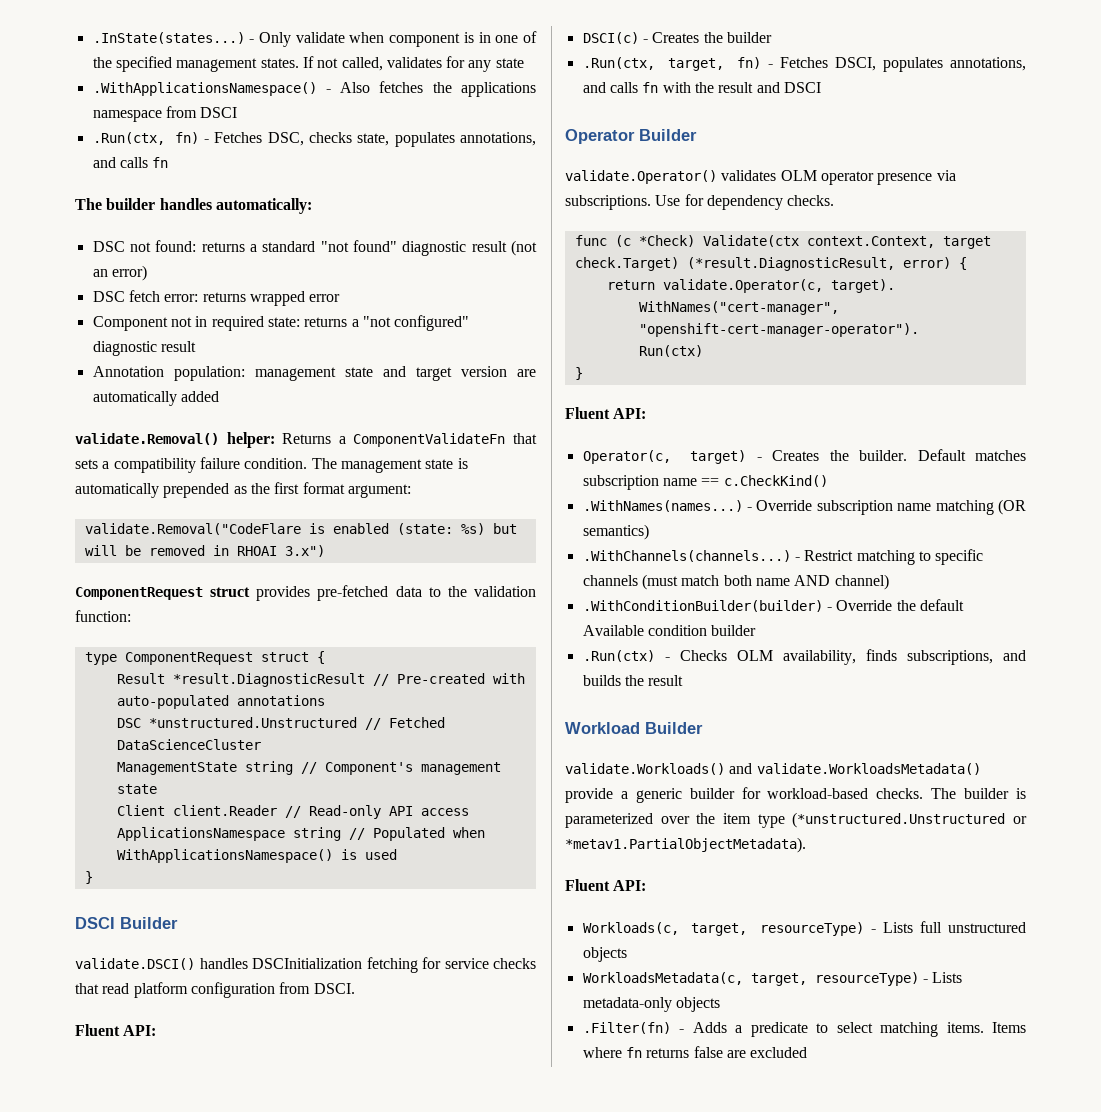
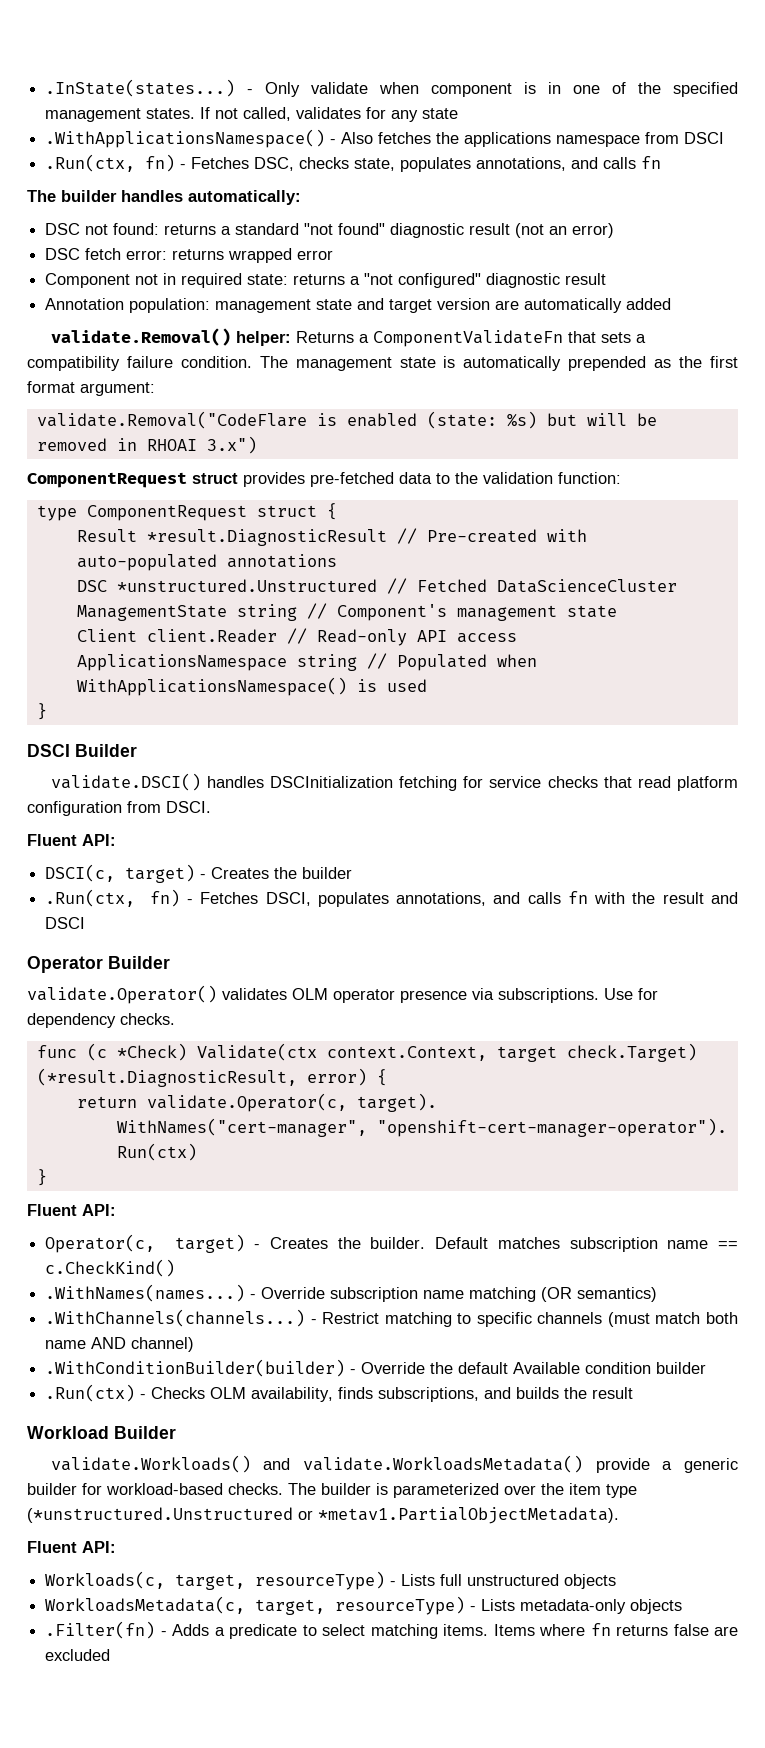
- DSCI(c) - Creates the builder
+ DSCI(c, target) - Creates the builder
- .Run(ctx, target, fn) - Fetches DSCI, populates annotations, and calls fn with the result and DSCI
+ .Run(ctx, fn) - Fetches DSCI, populates annotations, and calls fn with the result and DSCI

